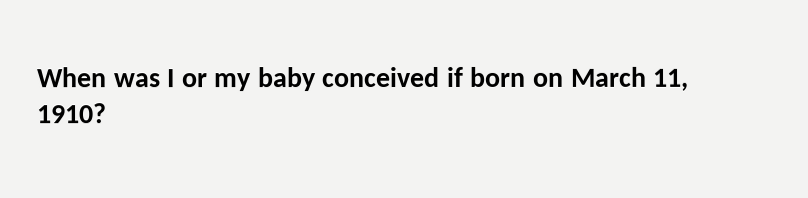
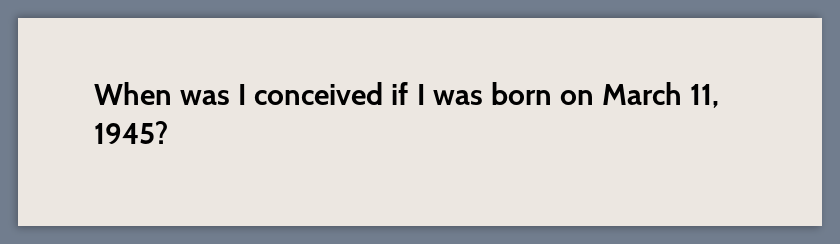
- When was I or my baby conceived if born on March 11, 1910?
+ When was I conceived if I was born on March 11, 1945?

